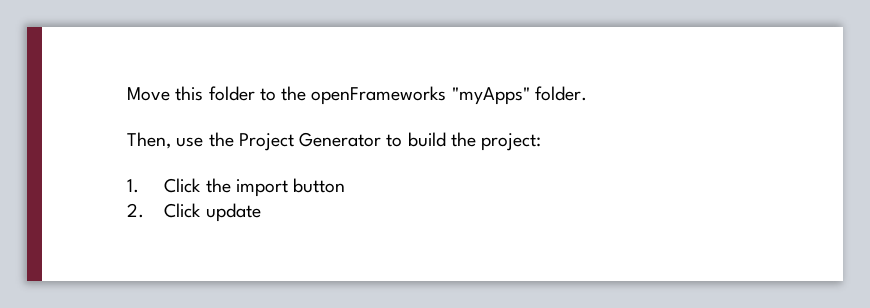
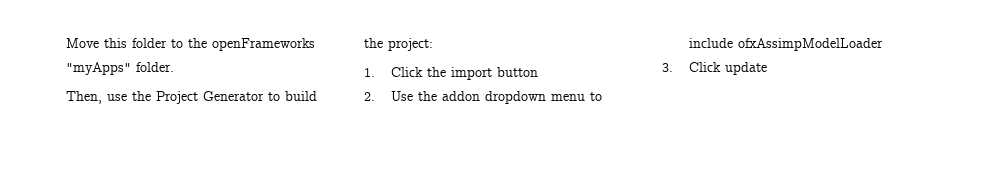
- 2. Click update
+ 2. Use the addon dropdown menu to include ofxAssimpModelLoader
+ 3. Click update

